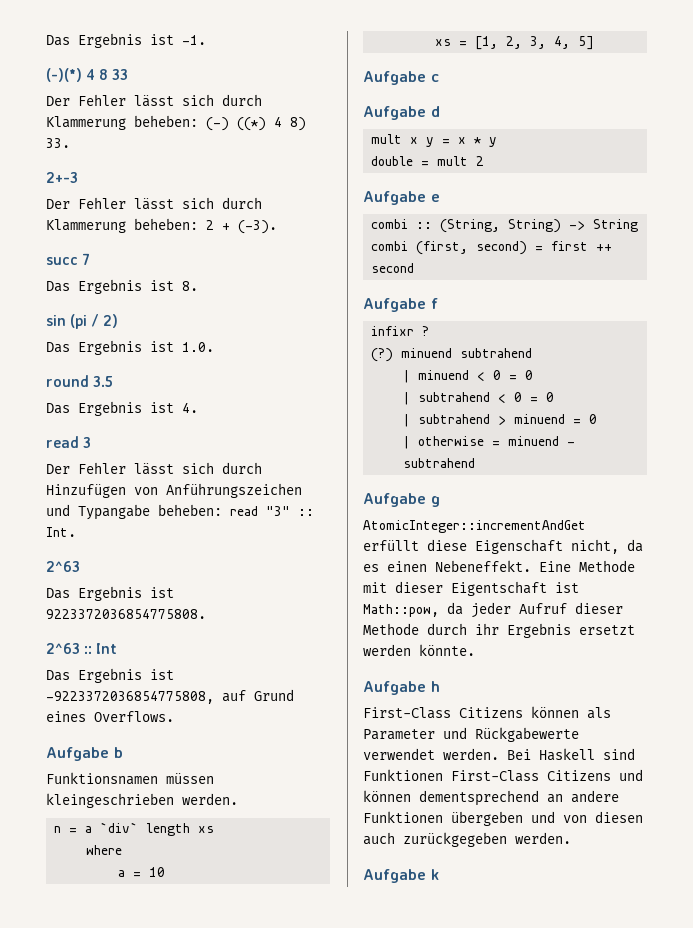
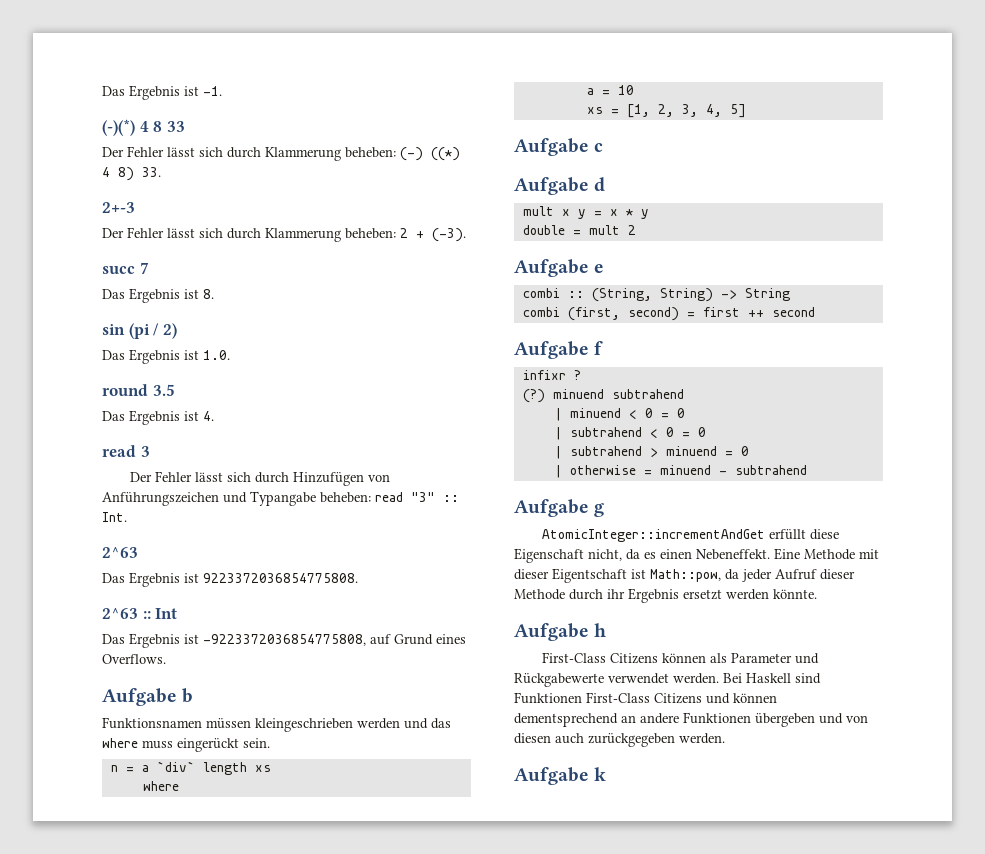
- Funktionsnamen müssen kleingeschrieben werden.
+ Funktionsnamen müssen kleingeschrieben werden und das where muss eingerückt sein.

